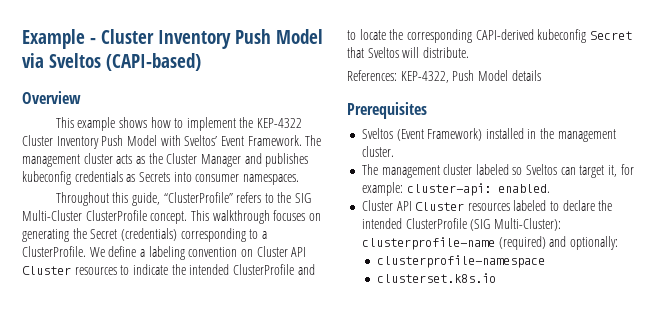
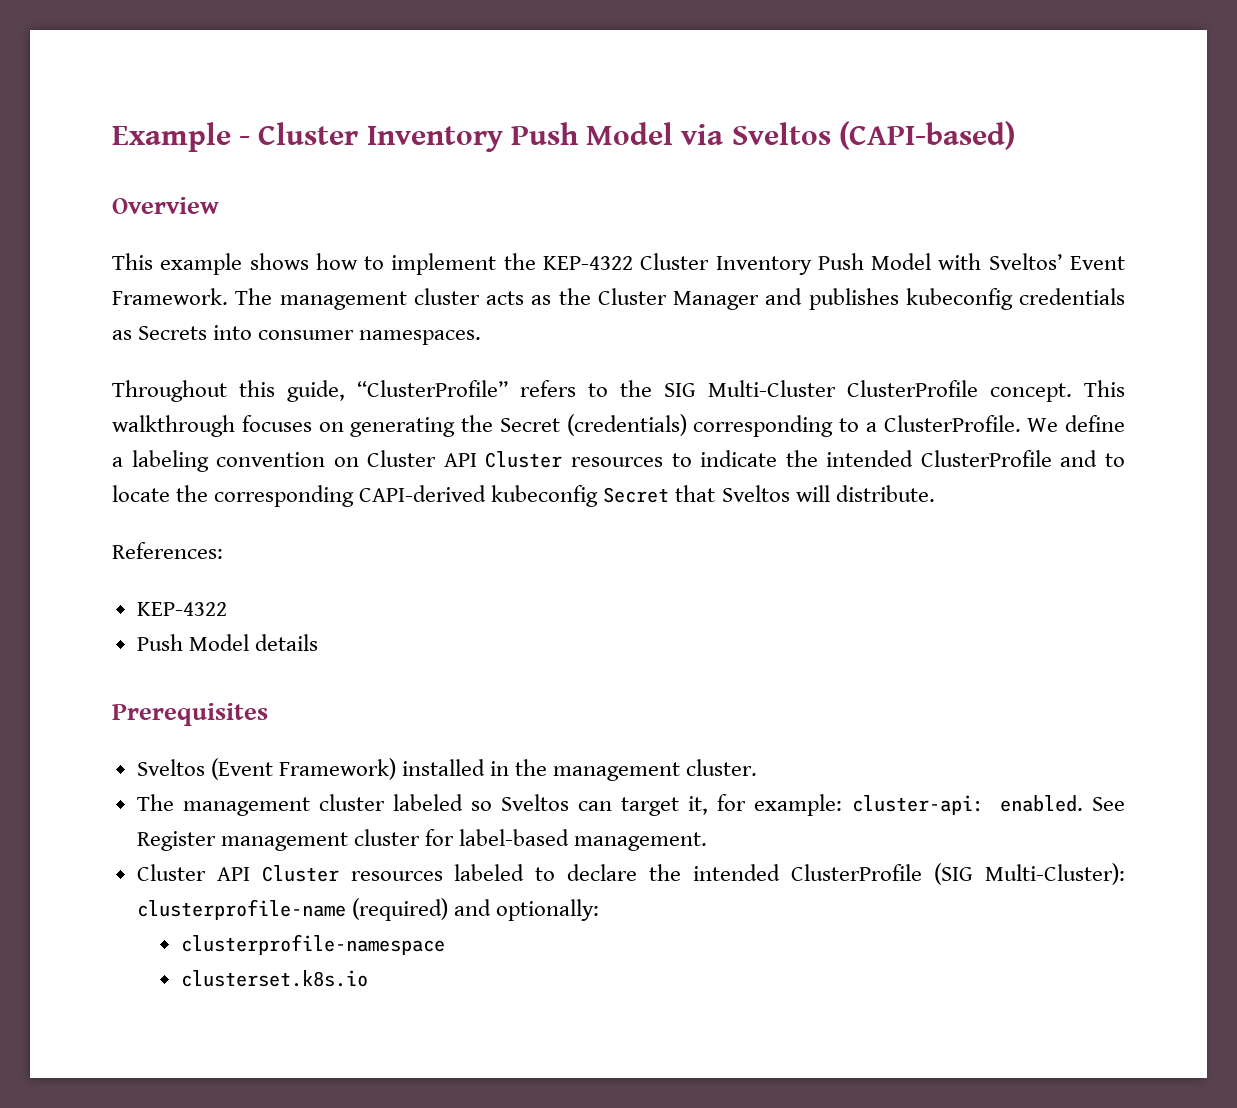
- References: KEP-4322, Push Model details
+ References:
+ KEP-4322
+ Push Model details
+ See Register management cluster for label-based management.

